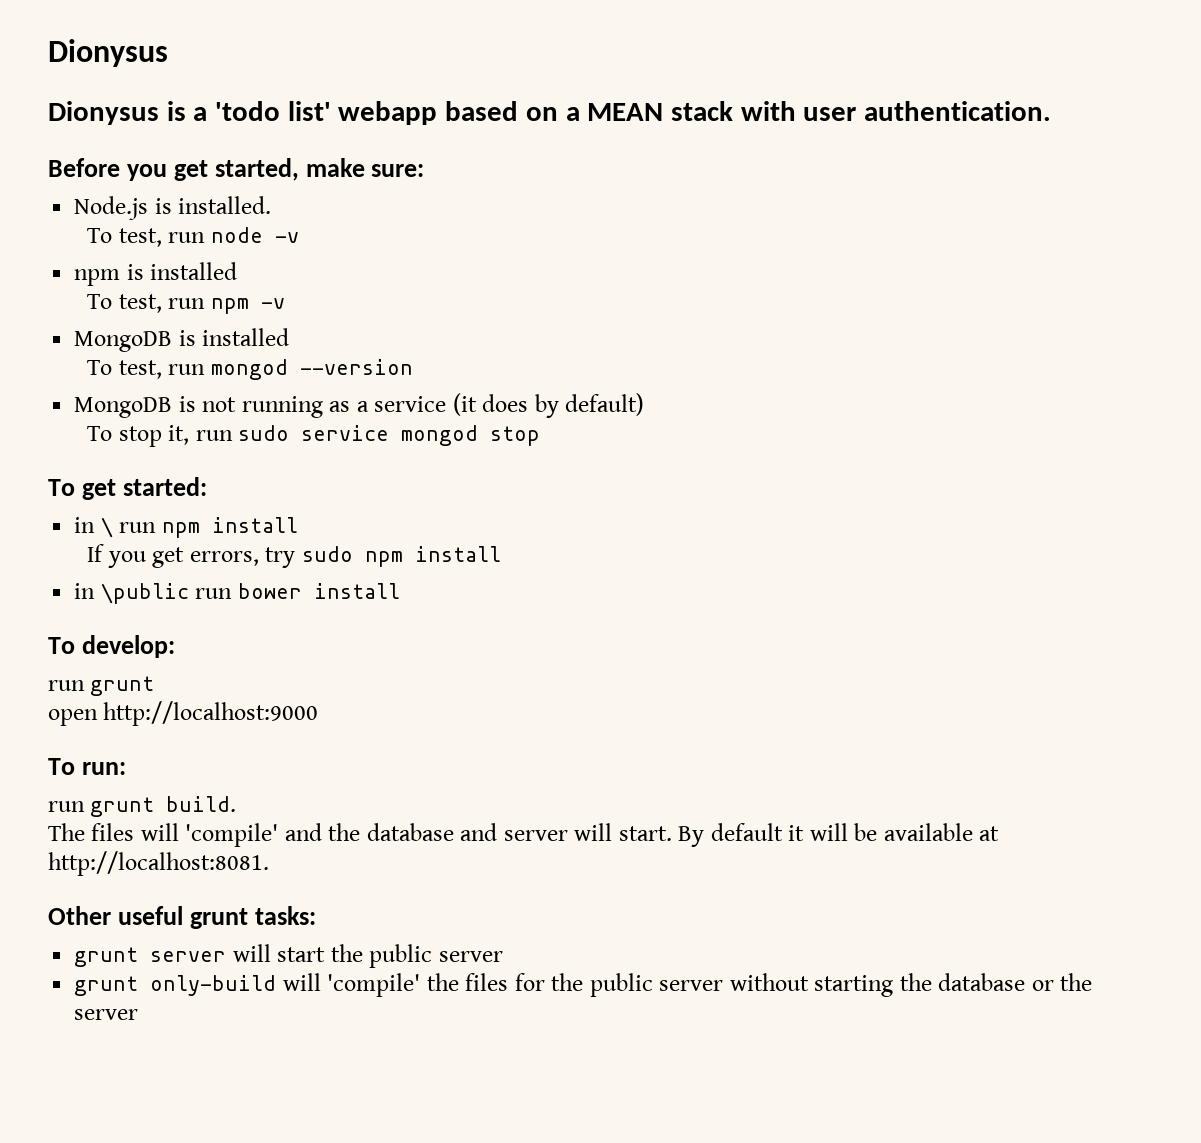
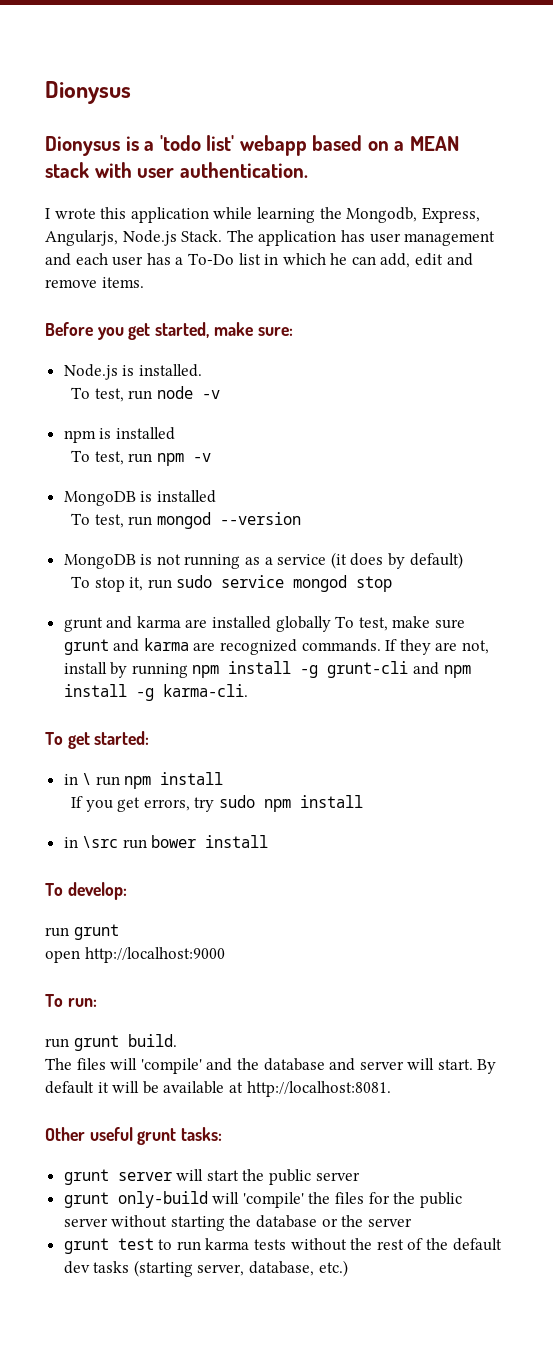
+ I wrote this application while learning the Mongodb, Express, Angularjs, Node.js Stack. The application has user management and each user has a To-Do list in which he can add, edit and remove items.
+ grunt and karma are installed globally To test, make sure grunt and karma are recognized commands. If they are not, install by running npm install -g grunt-cli and npm install -g karma-cli.
- in \public run bower install
+ in \src run bower install
+ grunt test to run karma tests without the rest of the default dev tasks (starting server, database, etc.)

